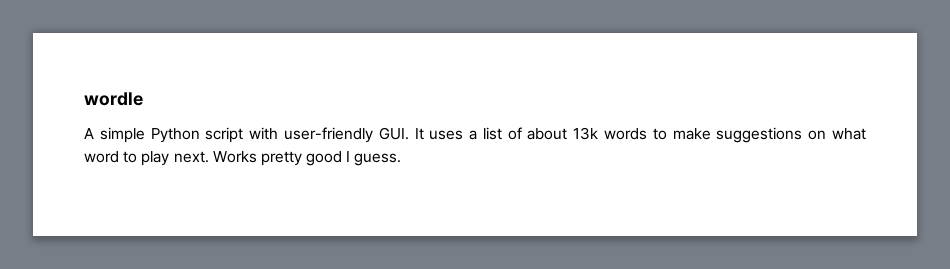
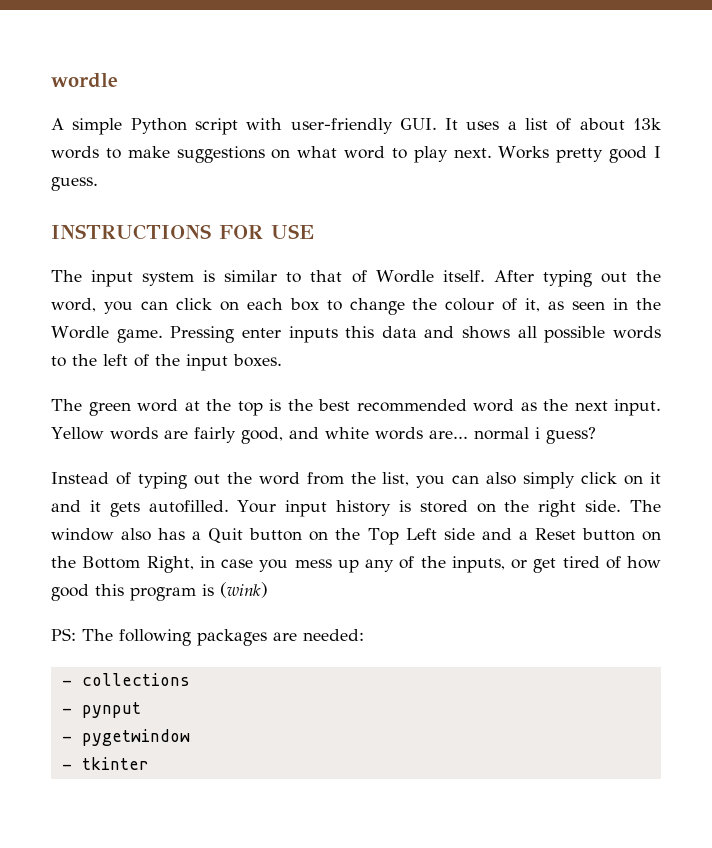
+ INSTRUCTIONS FOR USE
+ The input system is similar to that of Wordle itself. After typing out the word, you can click on each box to change the colour of it, as seen in the Wordle game. Pressing enter inputs this data and shows all possible words to the left of the input boxes.
+ The green word at the top is the best recommended word as the next input. Yellow words are fairly good, and white words are... normal i guess?
+ Instead of typing out the word from the list, you can also simply click on it and it gets autofilled. Your input history is stored on the right side. The window also has a Quit button on the Top Left side and a Reset button on the Bottom Right, in case you mess up any of the inputs, or get tired of how good this program is (wink)
+ PS: The following packages are needed:
+ - collections
+ - pynput
+ - pygetwindow
+ - tkinter

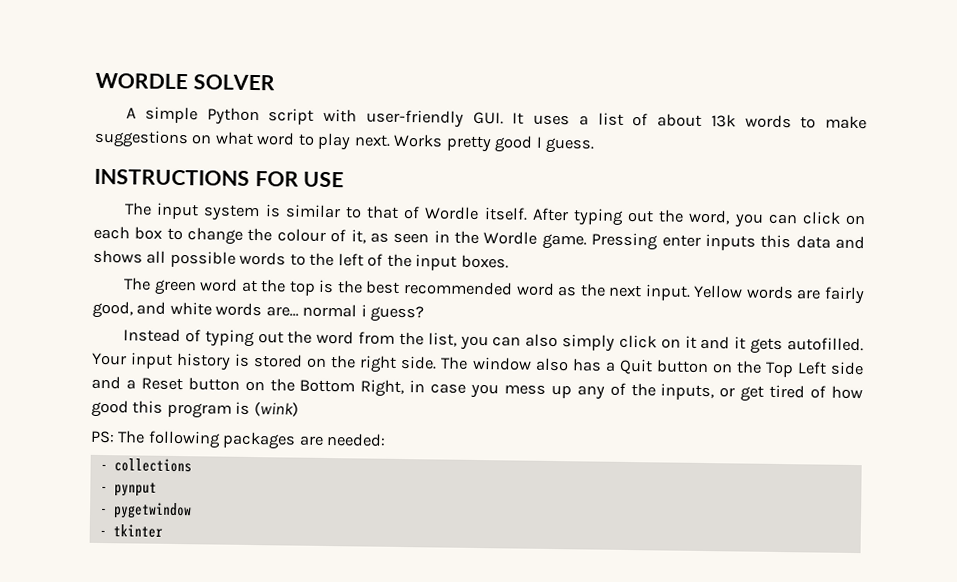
- wordle
+ WORDLE SOLVER

